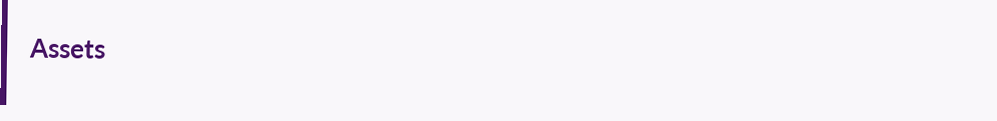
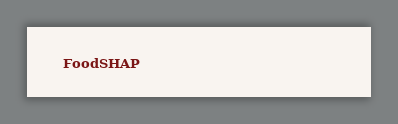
- Assets
+ FoodSHAP

